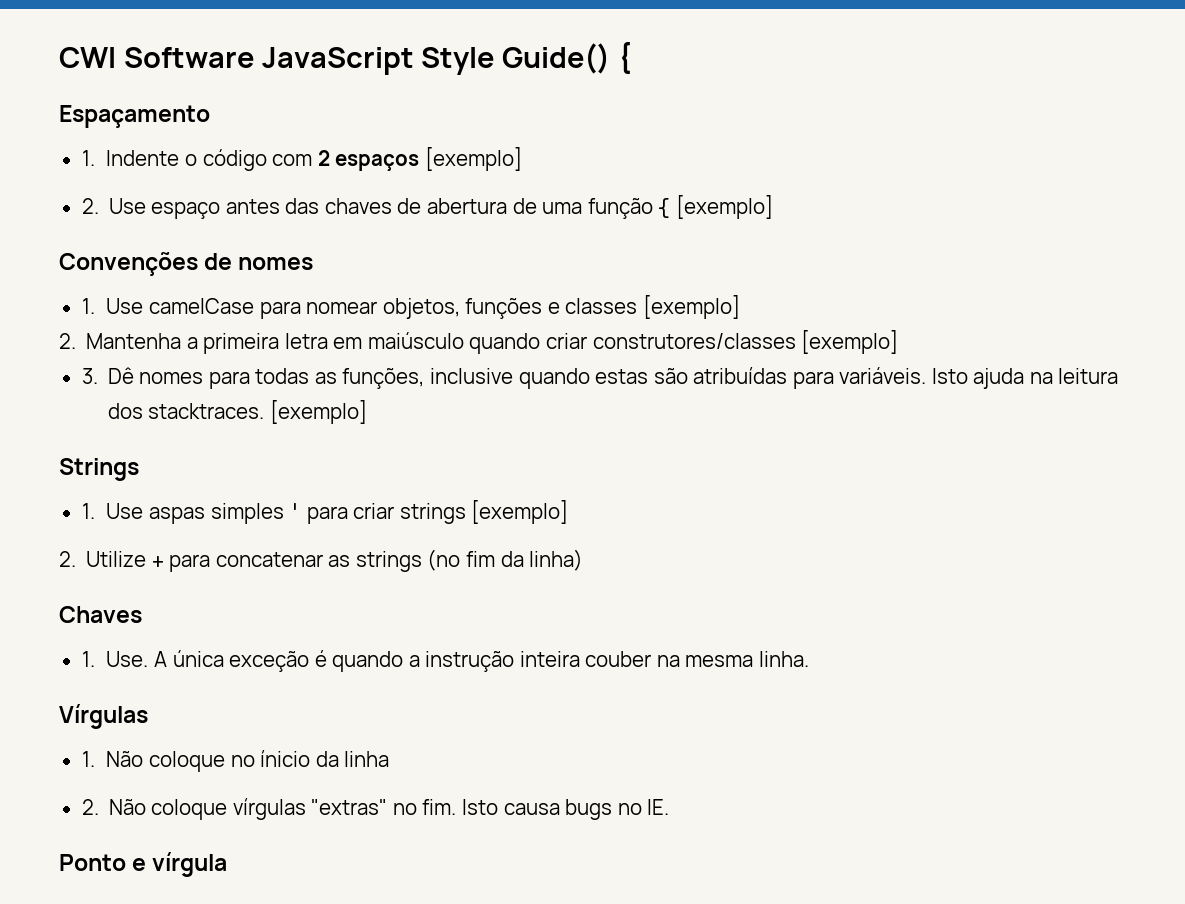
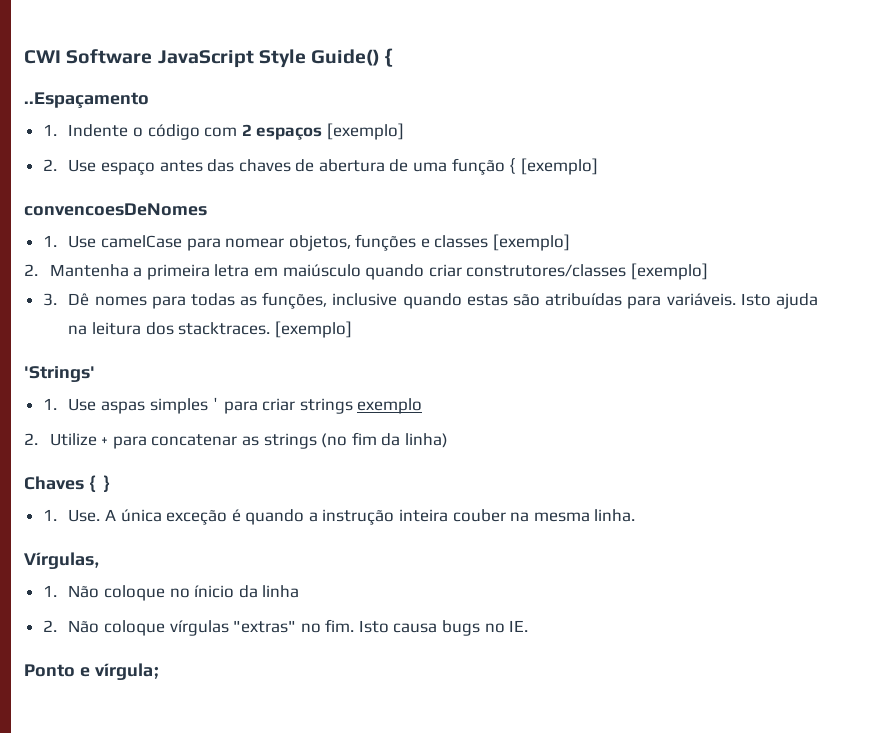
- Espaçamento
+ ..Espaçamento
- Convenções de nomes
+ convencoesDeNomes
- Strings
+ 'Strings'
- 1. Use aspas simples ' para criar strings [exemplo]
+ 1. Use aspas simples ' para criar strings exemplo
- Chaves
+ Chaves { }
- Vírgulas
+ Vírgulas,
- Ponto e vírgula
+ Ponto e vírgula;

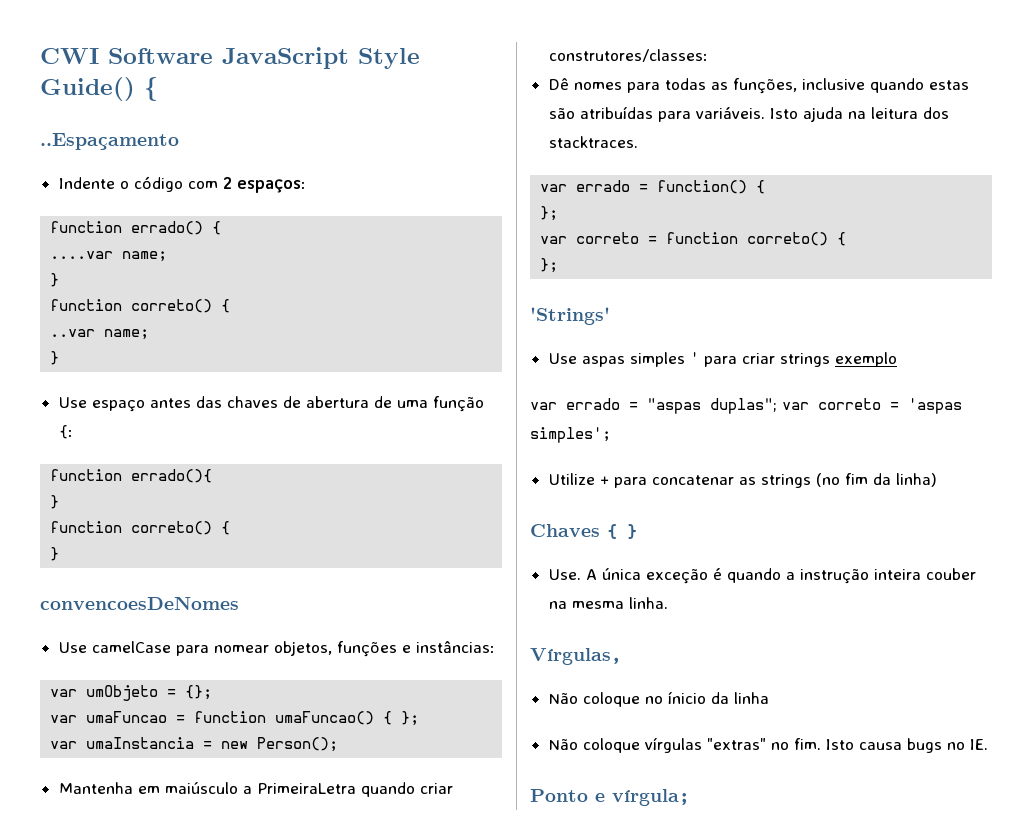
- 1. Indente o código com 2 espaços [exemplo]
- 2. Use espaço antes das chaves de abertura de uma função { [exemplo]
+ Indente o código com 2 espaços:
+ function errado() {
+ ....var name;
+ }
+ function correto() {
+ ..var name;
+ }
+ Use espaço antes das chaves de abertura de uma função {:
+ function errado(){
+ }
+ function correto() {
+ }
- 1. Use camelCase para nomear objetos, funções e classes [exemplo]
- 2. Mantenha a primeira letra em maiúsculo quando criar construtores/classes [exemplo]
- 3. Dê nomes para todas as funções, inclusive quando estas são atribuídas para variáveis.
+ Use camelCase para nomear objetos, funções e instâncias:
+ var umObjeto = {};
+ var umaFuncao = function umaFuncao() { };
+ var umaInstancia = new Person();
+ Mantenha em maiúsculo a PrimeiraLetra quando criar construtores/classes:
+ Dê nomes para todas as funções, inclusive quando estas são atribuídas para variáveis.
- Isto ajuda na leitura dos stacktraces. [exemplo]
+ Isto ajuda na leitura dos stacktraces.
+ var errado = function() {
+ };
+ var correto = function correto() {
+ };
- 1. Use aspas simples ' para criar strings exemplo
+ Use aspas simples ' para criar strings exemplo
- 2. Utilize + para concatenar as strings (no fim da linha)
+ var errado = "aspas duplas"; var correto = 'aspas simples';
+ Utilize + para concatenar as strings (no fim da linha)
- 1. Use. A única exceção é quando a instrução inteira couber na mesma linha.
+ Use. A única exceção é quando a instrução inteira couber na mesma linha.
- 1. Não coloque no ínicio da linha
+ Não coloque no ínicio da linha
- 2. Não coloque vírgulas "extras" no fim.
+ Não coloque vírgulas "extras" no fim.

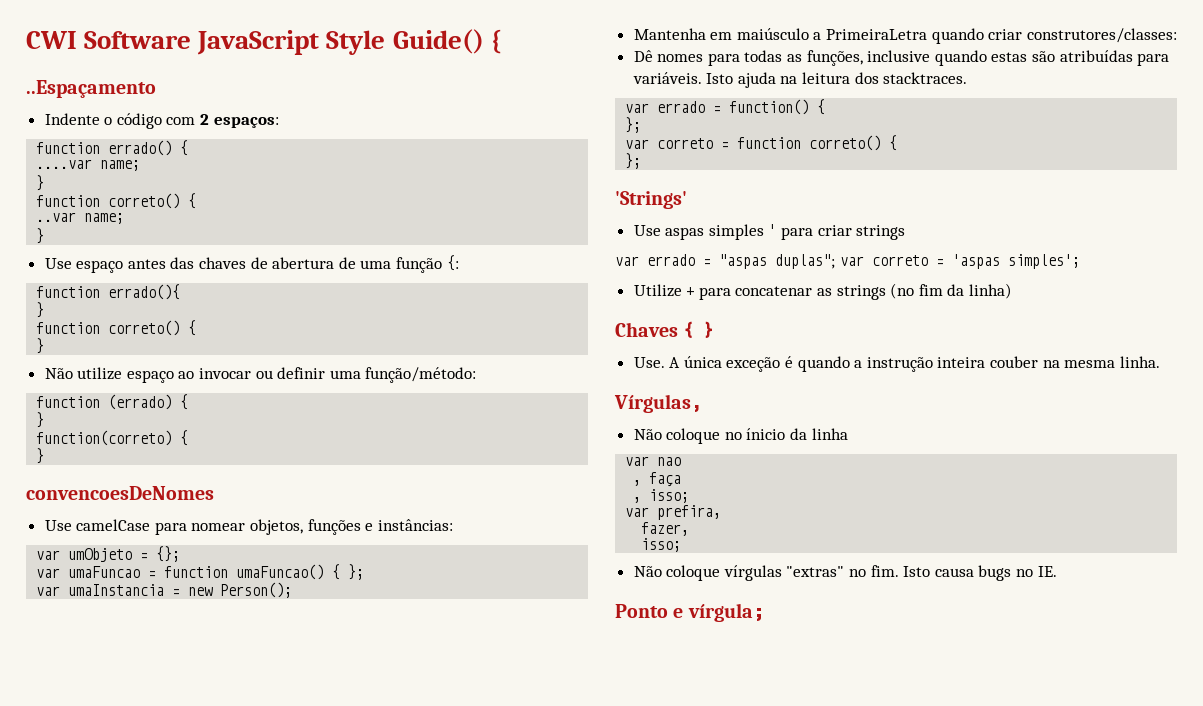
+ Não utilize espaço ao invocar ou definir uma função/método:
+ function (errado) {
+ }
+ function(correto) {
+ }
- Use aspas simples ' para criar strings exemplo
+ Use aspas simples ' para criar strings
+ var nao
+ , faça
+ , isso;
+ var prefira,
+ fazer,
+ isso;

